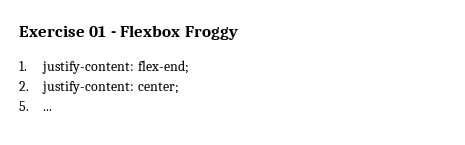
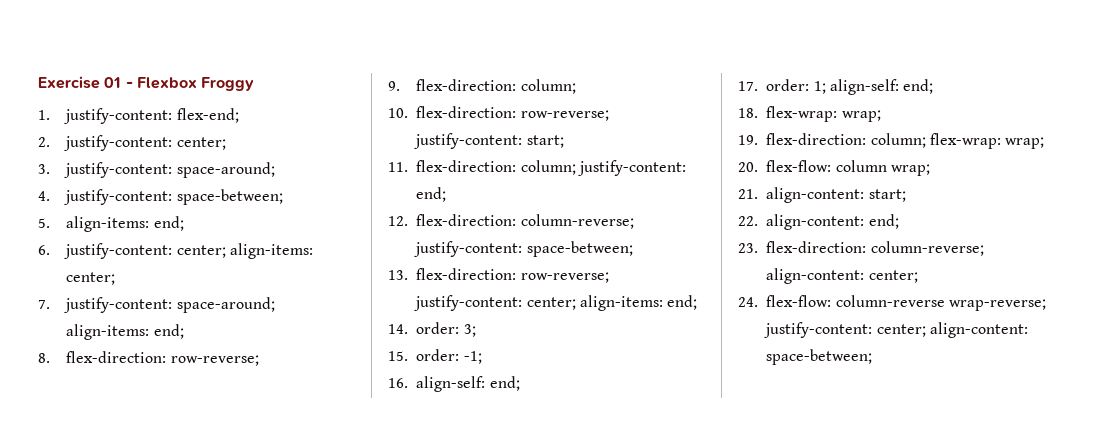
- 5. ...
+ 3. justify-content: space-around;
+ 4. justify-content: space-between;
+ 5. align-items: end;
+ 6. justify-content: center; align-items: center;
+ 7. justify-content: space-around; align-items: end;
+ 8. flex-direction: row-reverse;
+ 9. flex-direction: column;
+ 10. flex-direction: row-reverse; justify-content: start;
+ 11. flex-direction: column; justify-content: end;
+ 12. flex-direction: column-reverse; justify-content: space-between;
+ 13. flex-direction: row-reverse; justify-content: center; align-items: end;
+ 14. order: 3;
+ 15. order: -1;
+ 16. align-self: end;
+ 17. order: 1; align-self: end;
+ 18. flex-wrap: wrap;
+ 19. flex-direction: column; flex-wrap: wrap;
+ 20. flex-flow: column wrap;
+ 21. align-content: start;
+ 22. align-content: end;
+ 23. flex-direction: column-reverse; align-content: center;
+ 24. flex-flow: column-reverse wrap-reverse; justify-content: center; align-content: space-between;

